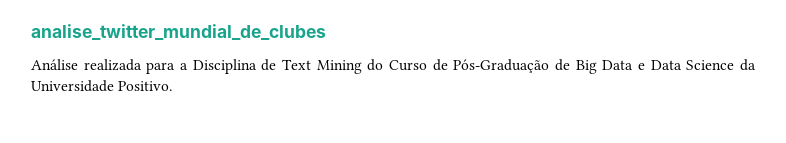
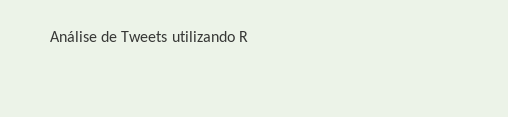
- analise_twitter_mundial_de_clubes
- Análise realizada para a Disciplina de Text Mining do Curso de Pós-Graduação de Big Data e Data Science da Universidade Positivo.
+ Análise de Tweets utilizando R

